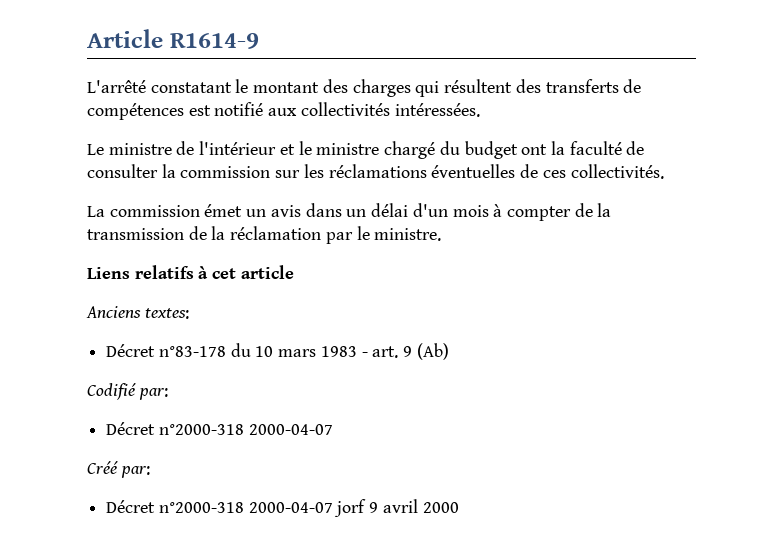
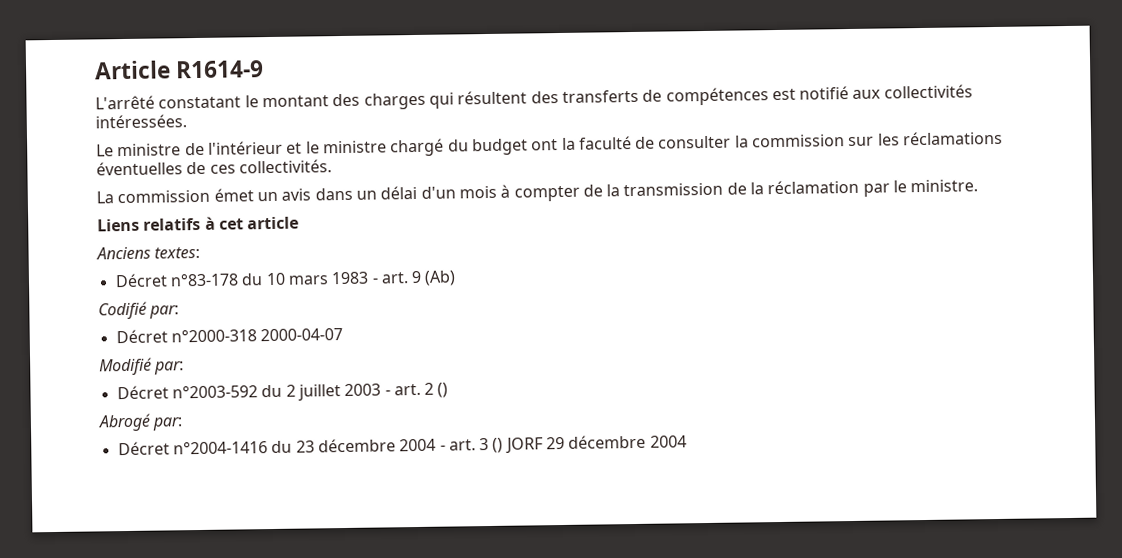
- Créé par:
- Décret n°2000-318 2000-04-07 jorf 9 avril 2000
+ Modifié par:
+ Décret n°2003-592 du 2 juillet 2003 - art. 2 ()
+ Abrogé par:
+ Décret n°2004-1416 du 23 décembre 2004 - art. 3 () JORF 29 décembre 2004

